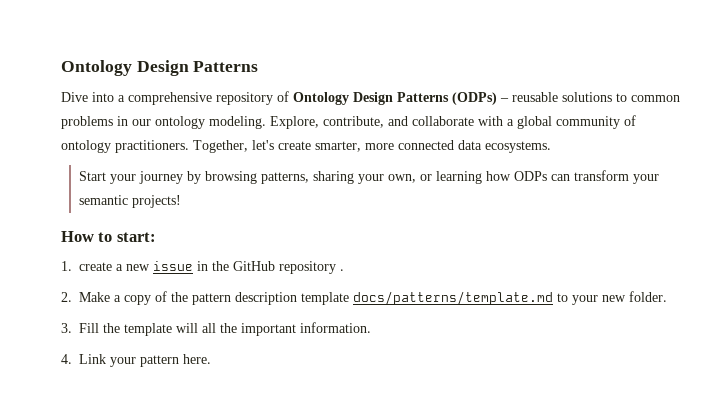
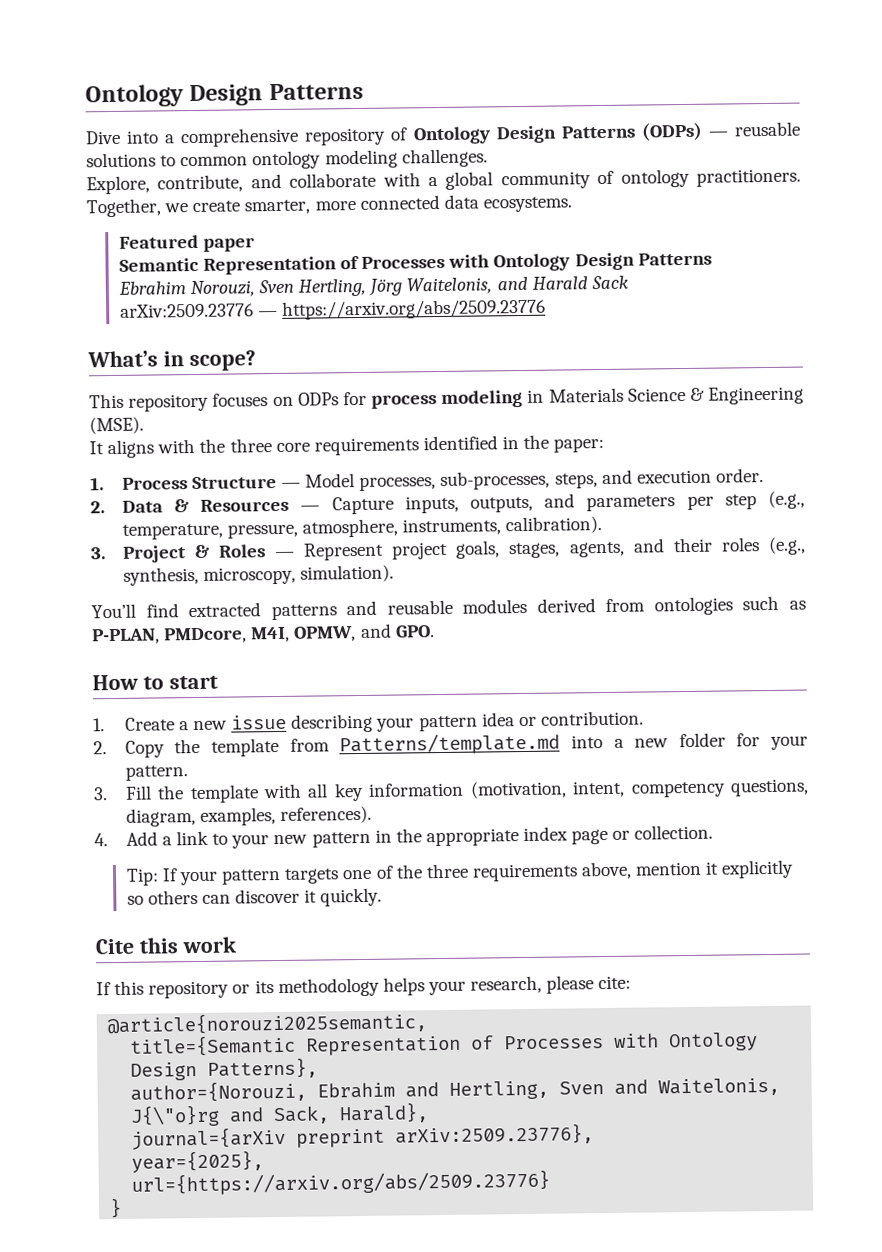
- Dive into a comprehensive repository of Ontology Design Patterns (ODPs) – reusable solutions to common problems in our ontology modeling. Explore, contribute, and collaborate with a global community of ontology practitioners.
+ Dive into a comprehensive repository of Ontology Design Patterns (ODPs) — reusable solutions to common ontology modeling challenges.
+ Explore, contribute, and collaborate with a global community of ontology practitioners.
- Together, let's create smarter, more connected data ecosystems.
+ Together, we create smarter, more connected data ecosystems.
- Start your journey by browsing patterns, sharing your own, or learning how ODPs can transform your semantic projects!
+ Featured paper
+ Semantic Representation of Processes with Ontology Design Patterns
+ Ebrahim Norouzi, Sven Hertling, Jörg Waitelonis, and Harald Sack
+ arXiv:2509.23776 — https://arxiv.org/abs/2509.23776
+ What’s in scope?
+ This repository focuses on ODPs for process modeling in Materials Science & Engineering (MSE).
+ It aligns with the three core requirements identified in the paper:
+ 1. Process Structure — Model processes, sub-processes, steps, and execution order.
+ 2. Data & Resources — Capture inputs, outputs, and parameters per step (e.g., temperature, pressure, atmosphere, instruments, calibration).
+ 3. Project & Roles — Represent project goals, stages, agents, and their roles (e.g., synthesis, microscopy, simulation).
+ You’ll find extracted patterns and reusable modules derived from ontologies such as P-PLAN, PMDcore, M4I, OPMW, and GPO.
- How to start:
- 1. create a new issue in the GitHub repository .
- 2. Make a copy of the pattern description template docs/patterns/template.md to your new folder.
- 3. Fill the template will all the important information.
- 4. Link your pattern here.
+ How to start
+ 1. Create a new issue describing your pattern idea or contribution.
+ 2. Copy the template from Patterns/template.md into a new folder for your pattern.
+ 3. Fill the template with all key information (motivation, intent, competency questions, diagram, examples, references).
+ 4. Add a link to your new pattern in the appropriate index page or collection.
+ Tip: If your pattern targets one of the three requirements above, mention it explicitly so others can discover it quickly.
+ Cite this work
+ If this repository or its methodology helps your research, please cite:
+ @article{norouzi2025semantic,
+ title={Semantic Representation of Processes with Ontology Design Patterns},
+ author={Norouzi, Ebrahim and Hertling, Sven and Waitelonis, J{\"o}rg and Sack, Harald},
+ journal={arXiv preprint arXiv:2509.23776},
+ year={2025},
+ url={https://arxiv.org/abs/2509.23776}
+ }

